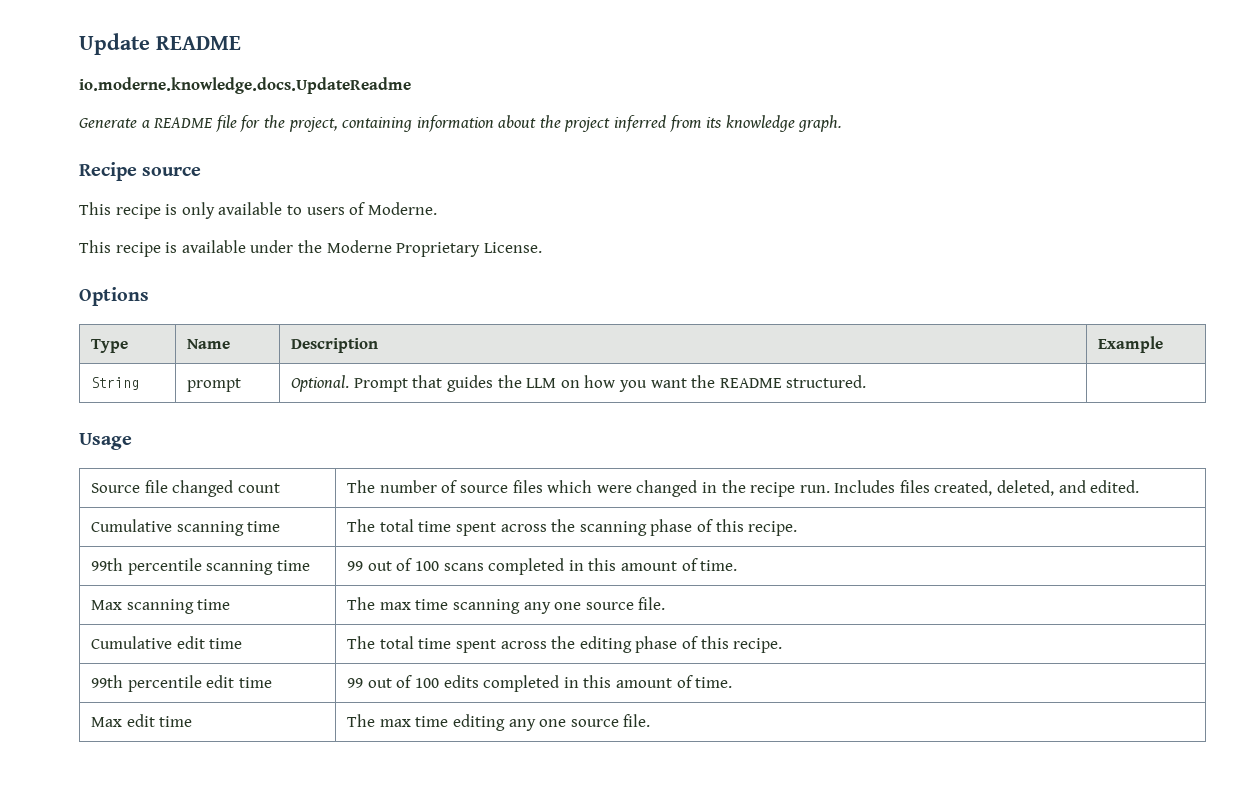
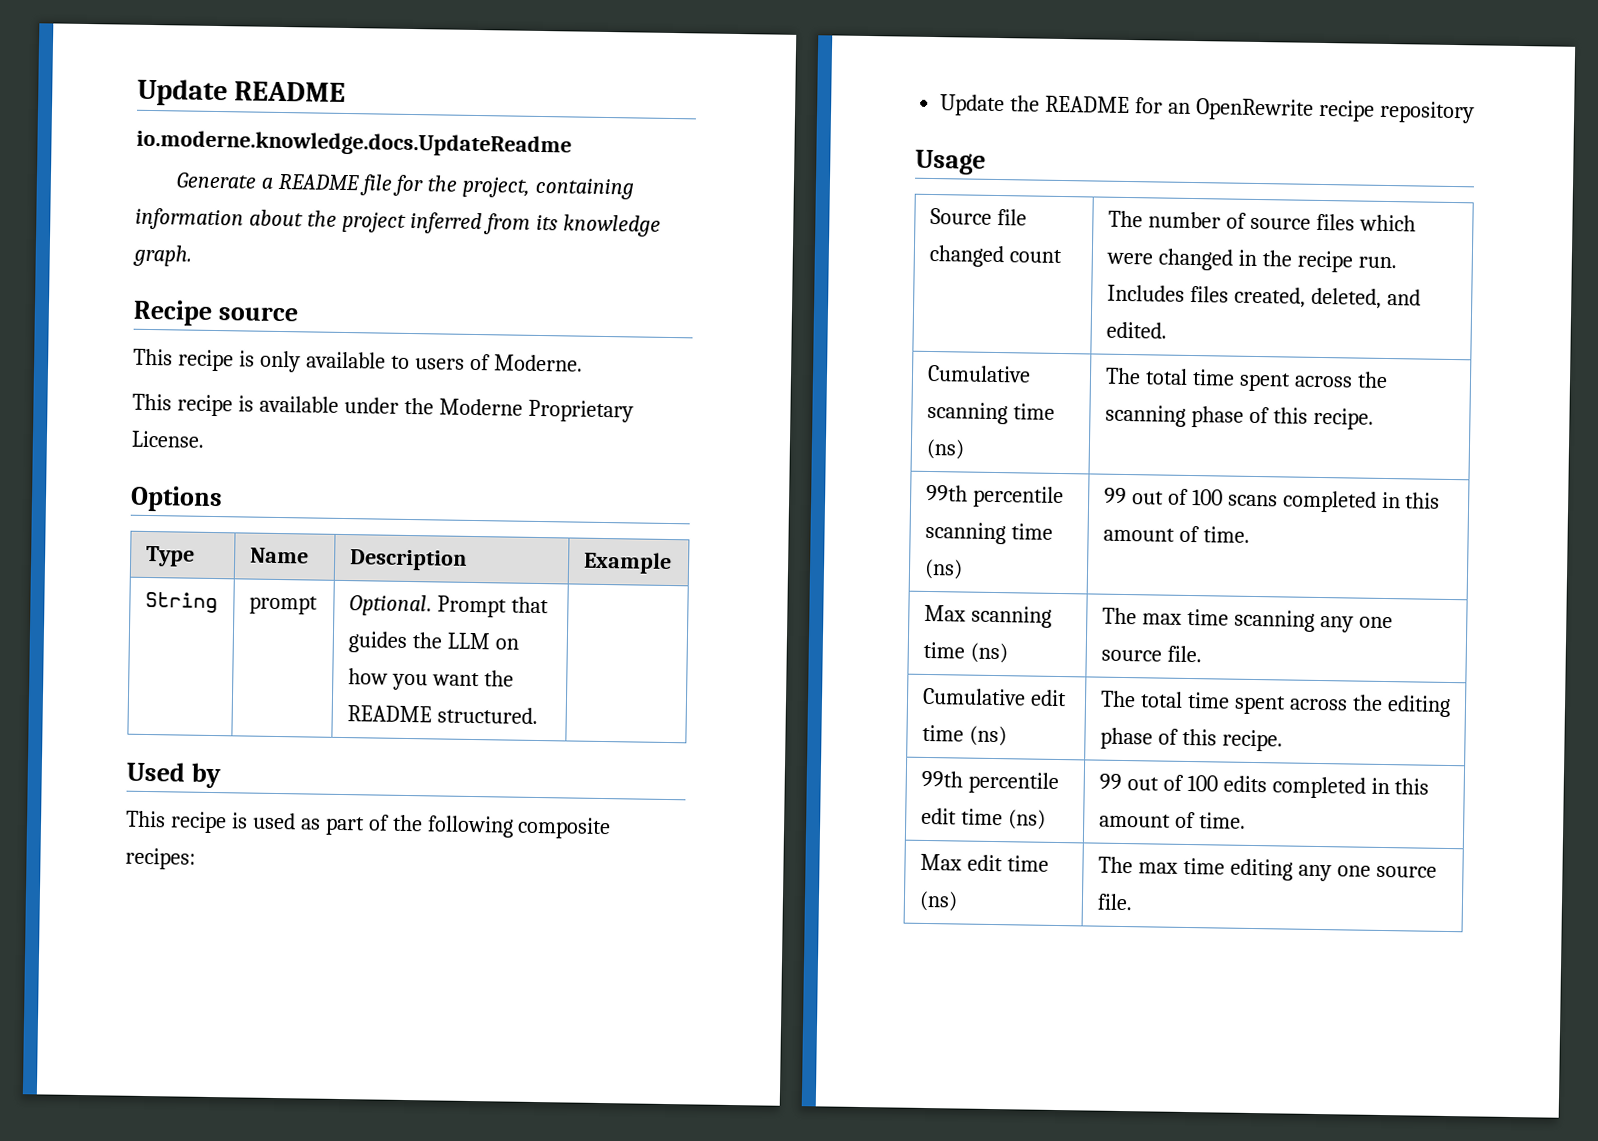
+ Used by
+ This recipe is used as part of the following composite recipes:
+ Update the README for an OpenRewrite recipe repository
- Cumulative scanning time | The total time spent across the scanning phase of this recipe.
+ Cumulative scanning time (ns) | The total time spent across the scanning phase of this recipe.
- 99th percentile scanning time | 99 out of 100 scans completed in this amount of time.
+ 99th percentile scanning time (ns) | 99 out of 100 scans completed in this amount of time.
- Max scanning time | The max time scanning any one source file.
+ Max scanning time (ns) | The max time scanning any one source file.
- Cumulative edit time | The total time spent across the editing phase of this recipe.
+ Cumulative edit time (ns) | The total time spent across the editing phase of this recipe.
- 99th percentile edit time | 99 out of 100 edits completed in this amount of time.
+ 99th percentile edit time (ns) | 99 out of 100 edits completed in this amount of time.
- Max edit time | The max time editing any one source file.
+ Max edit time (ns) | The max time editing any one source file.

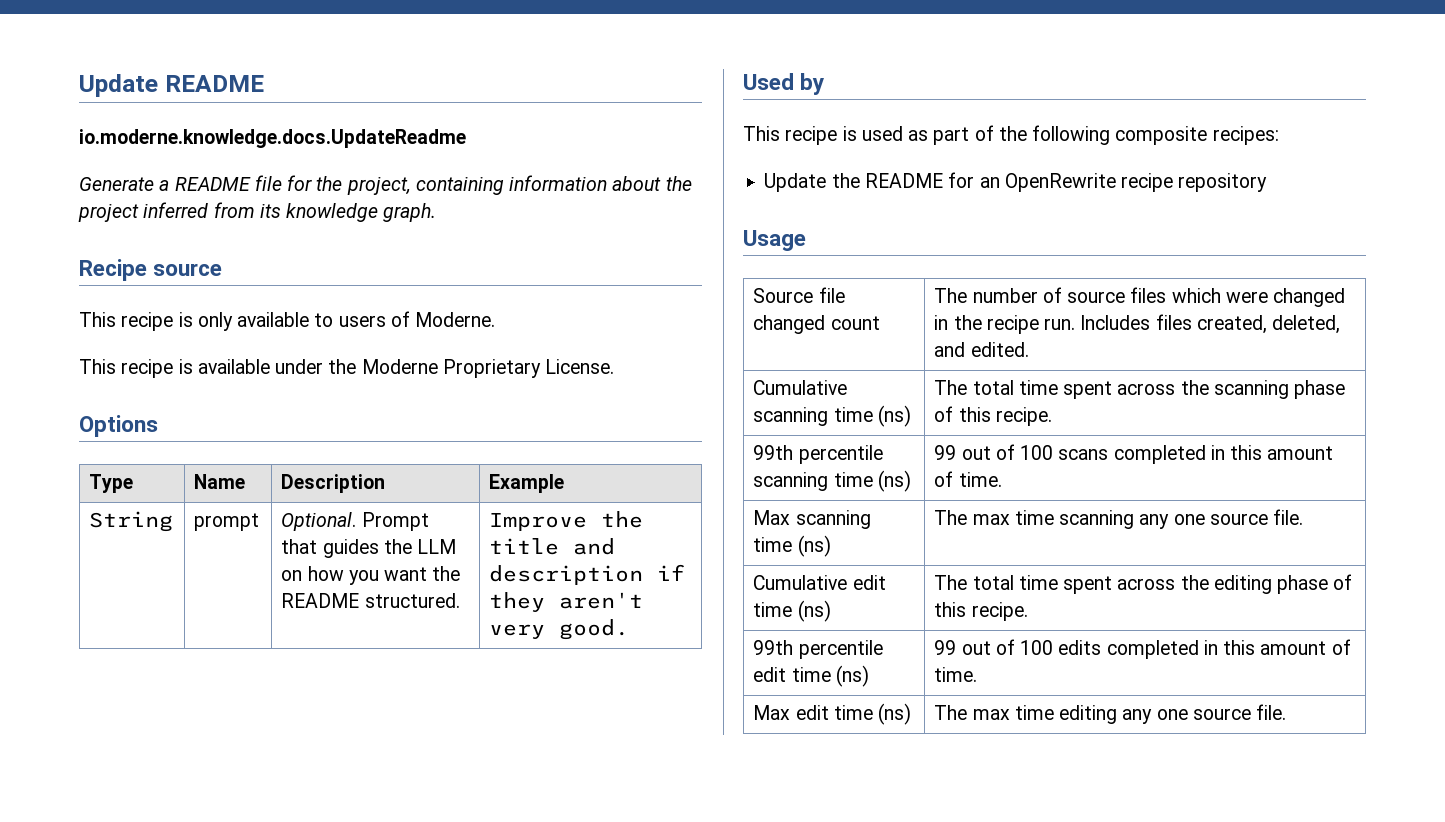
- String | prompt | Optional. Prompt that guides the LLM on how you want the README structured. |
+ String | prompt | Optional. Prompt that guides the LLM on how you want the README structured. | Improve the title and description if they aren't very good.

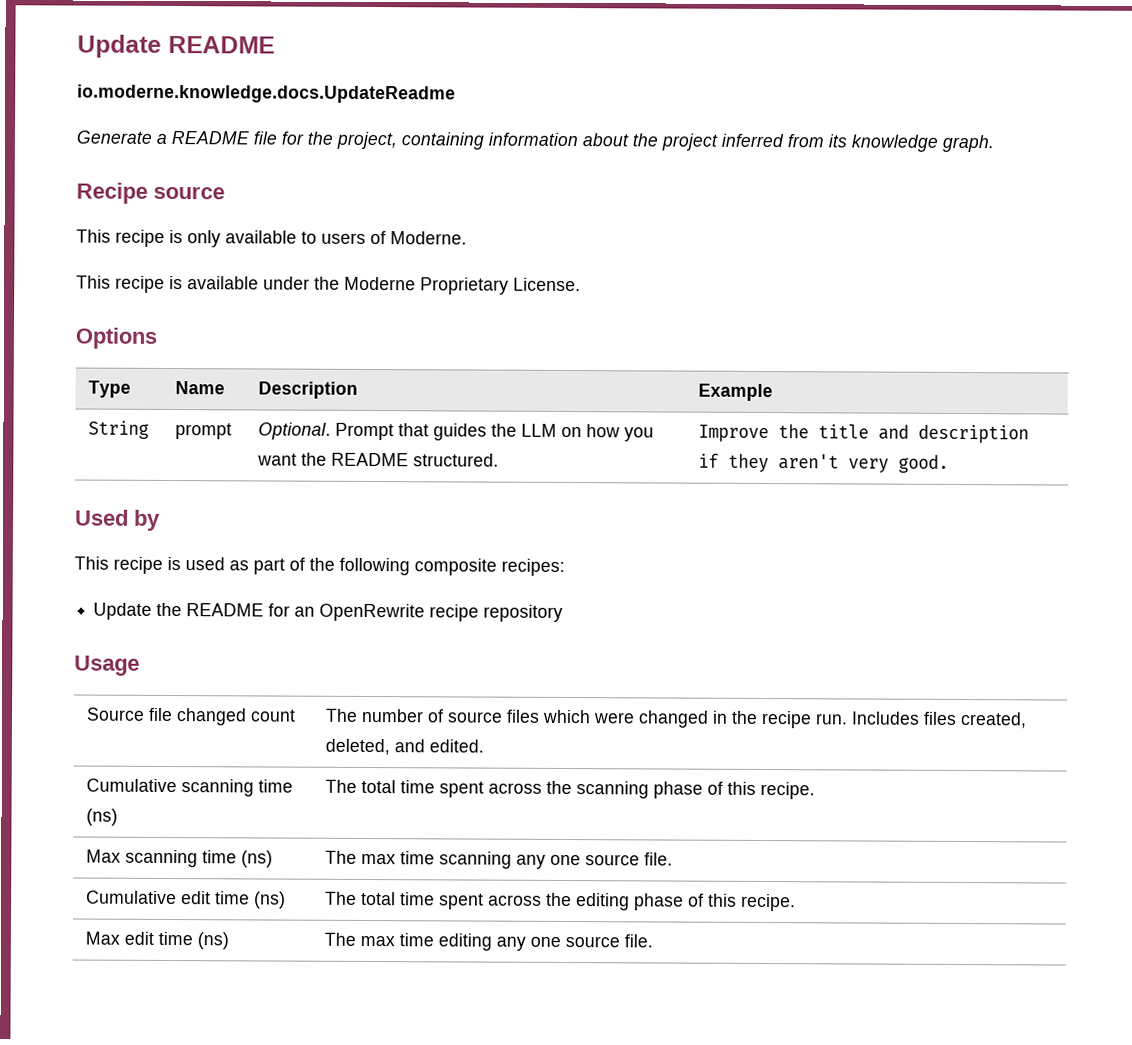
- 99th percentile scanning time (ns) | 99 out of 100 scans completed in this amount of time.
- 99th percentile edit time (ns) | 99 out of 100 edits completed in this amount of time.

